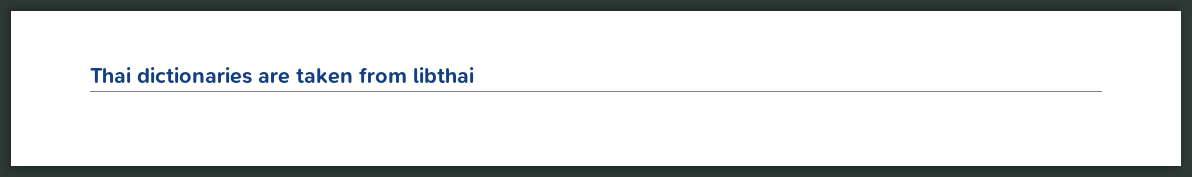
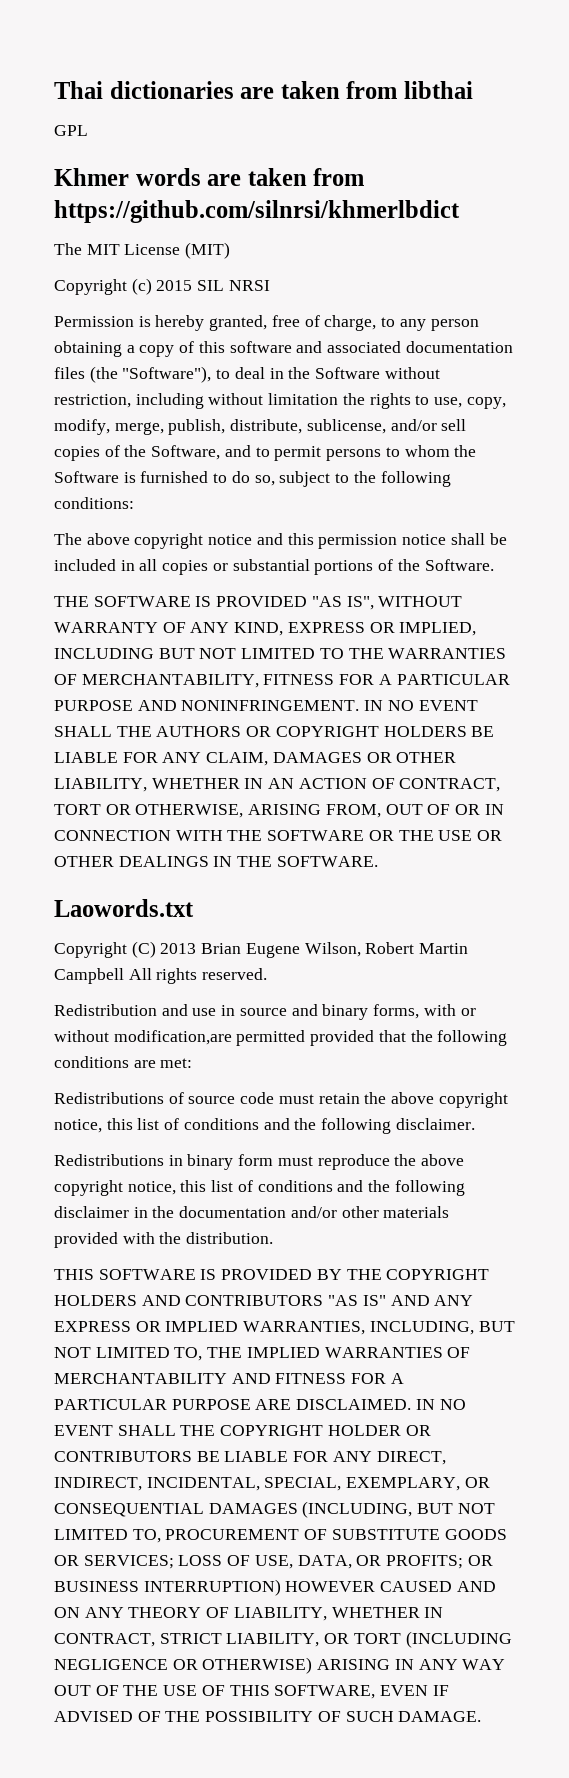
+ GPL
+ Khmer words are taken from https://github.com/silnrsi/khmerlbdict
+ The MIT License (MIT)
+ Copyright (c) 2015 SIL NRSI
+ Permission is hereby granted, free of charge, to any person obtaining a copy of this software and associated documentation files (the "Software"), to deal in the Software without restriction, including without limitation the rights to use, copy, modify, merge, publish, distribute, sublicense, and/or sell copies of the Software, and to permit persons to whom the Software is furnished to do so, subject to the following conditions:
+ The above copyright notice and this permission notice shall be included in all copies or substantial portions of the Software.
+ THE SOFTWARE IS PROVIDED "AS IS", WITHOUT WARRANTY OF ANY KIND, EXPRESS OR IMPLIED, INCLUDING BUT NOT LIMITED TO THE WARRANTIES OF MERCHANTABILITY, FITNESS FOR A PARTICULAR PURPOSE AND NONINFRINGEMENT. IN NO EVENT SHALL THE AUTHORS OR COPYRIGHT HOLDERS BE LIABLE FOR ANY CLAIM, DAMAGES OR OTHER LIABILITY, WHETHER IN AN ACTION OF CONTRACT, TORT OR OTHERWISE, ARISING FROM, OUT OF OR IN CONNECTION WITH THE SOFTWARE OR THE USE OR OTHER DEALINGS IN THE SOFTWARE.
+ Laowords.txt
+ Copyright (C) 2013 Brian Eugene Wilson, Robert Martin Campbell All rights reserved.
+ Redistribution and use in source and binary forms, with or without modification,are permitted provided that the following conditions are met:
+ Redistributions of source code must retain the above copyright notice, this list of conditions and the following disclaimer.
+ Redistributions in binary form must reproduce the above copyright notice, this list of conditions and the following disclaimer in the documentation and/or other materials provided with the distribution.
+ THIS SOFTWARE IS PROVIDED BY THE COPYRIGHT HOLDERS AND CONTRIBUTORS "AS IS" AND ANY EXPRESS OR IMPLIED WARRANTIES, INCLUDING, BUT NOT LIMITED TO, THE IMPLIED WARRANTIES OF MERCHANTABILITY AND FITNESS FOR A PARTICULAR PURPOSE ARE DISCLAIMED. IN NO EVENT SHALL THE COPYRIGHT HOLDER OR CONTRIBUTORS BE LIABLE FOR ANY DIRECT, INDIRECT, INCIDENTAL, SPECIAL, EXEMPLARY, OR CONSEQUENTIAL DAMAGES (INCLUDING, BUT NOT LIMITED TO, PROCUREMENT OF SUBSTITUTE GOODS OR SERVICES; LOSS OF USE, DATA, OR PROFITS; OR BUSINESS INTERRUPTION) HOWEVER CAUSED AND ON ANY THEORY OF LIABILITY, WHETHER IN CONTRACT, STRICT LIABILITY, OR TORT (INCLUDING NEGLIGENCE OR OTHERWISE) ARISING IN ANY WAY OUT OF THE USE OF THIS SOFTWARE, EVEN IF ADVISED OF THE POSSIBILITY OF SUCH DAMAGE.

